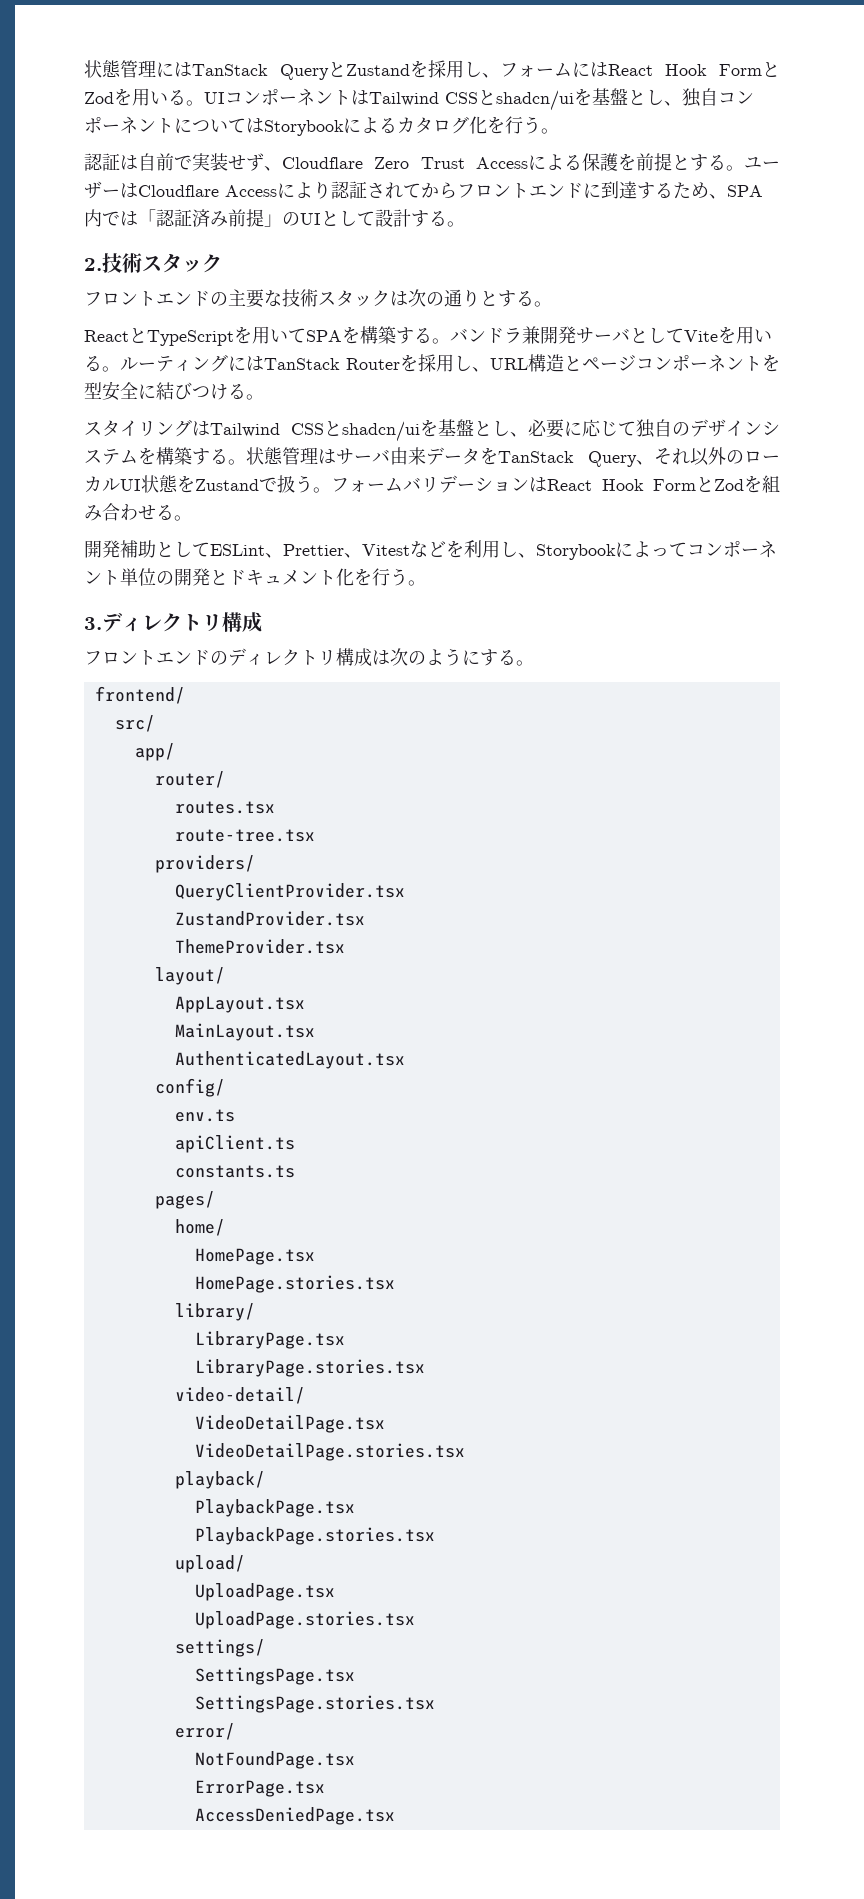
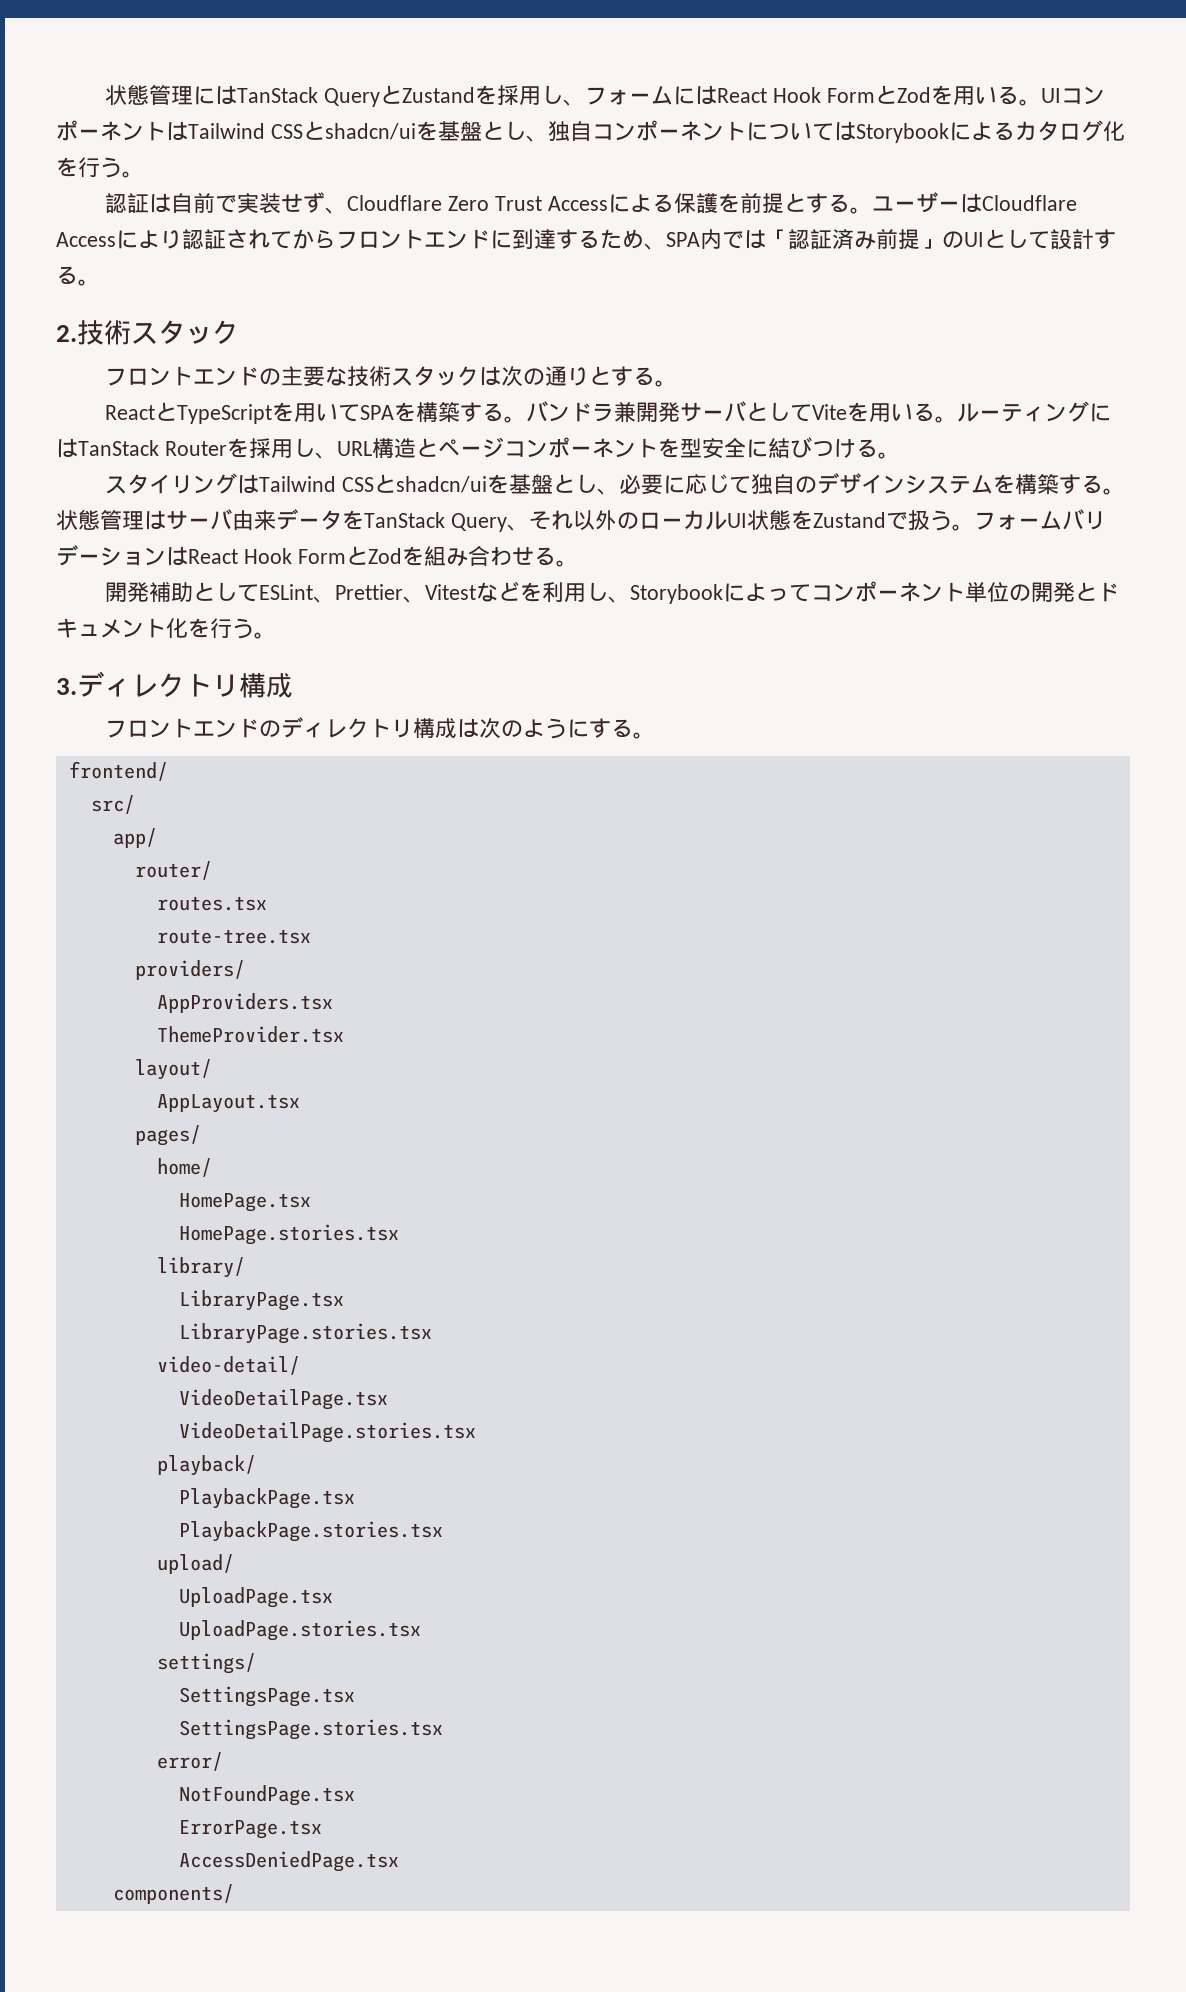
- QueryClientProvider.tsx
- ZustandProvider.tsx
+ AppProviders.tsx
- MainLayout.tsx
- AuthenticatedLayout.tsx
- config/
- env.ts
- apiClient.ts
- constants.ts
+ components/

